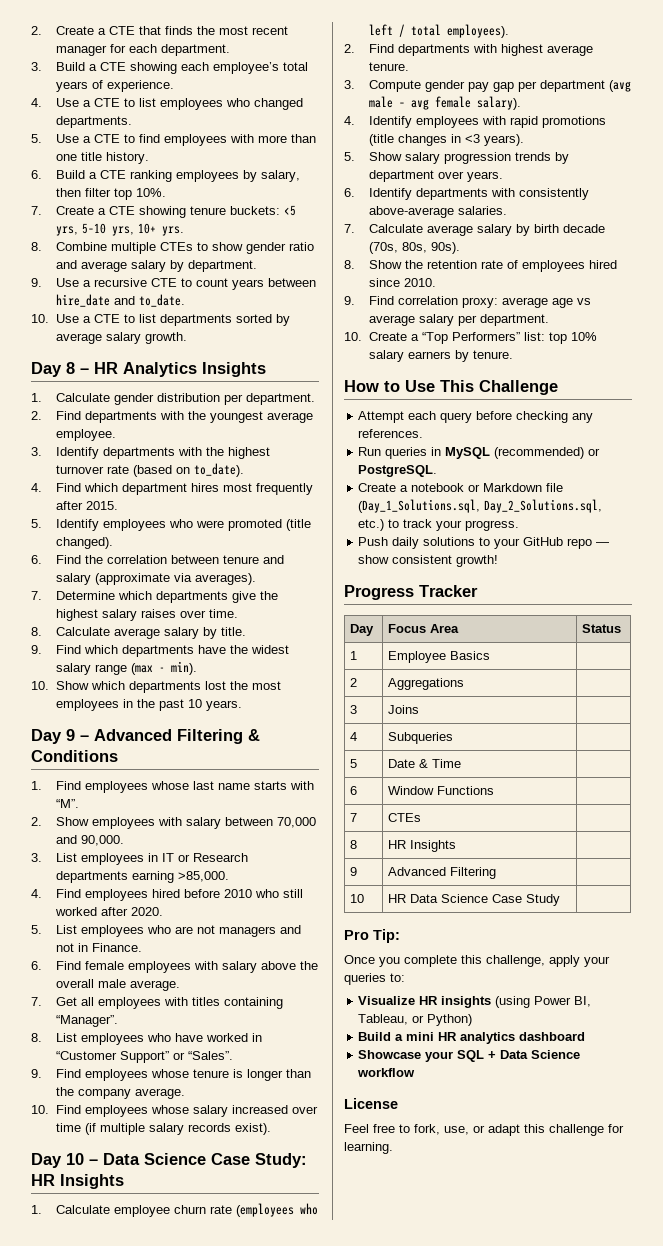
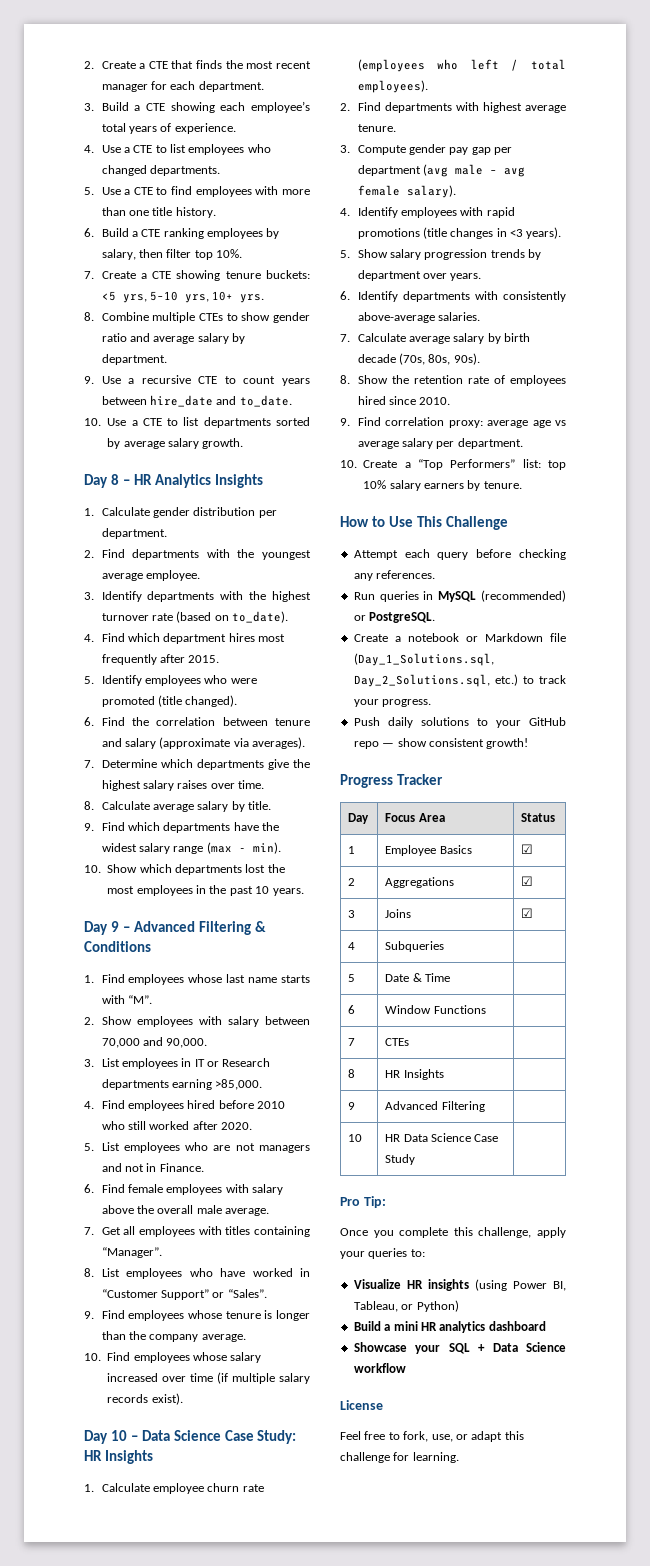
- 1 | Employee Basics |
+ 1 | Employee Basics | ☑
- 2 | Aggregations |
+ 2 | Aggregations | ☑
- 3 | Joins |
+ 3 | Joins | ☑

